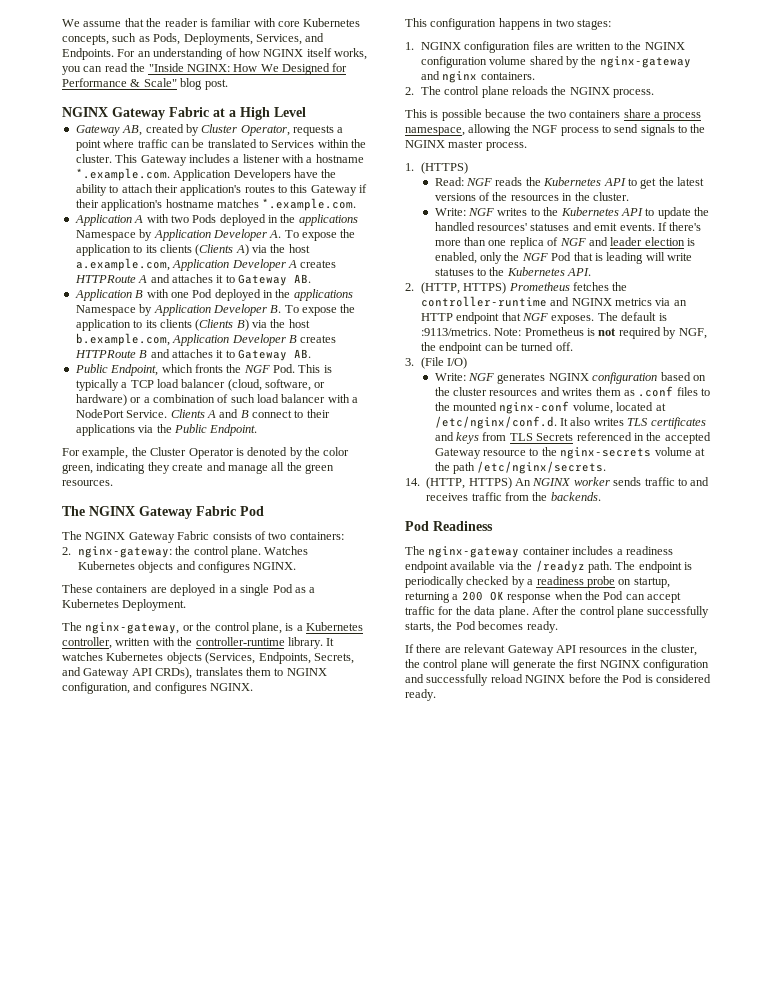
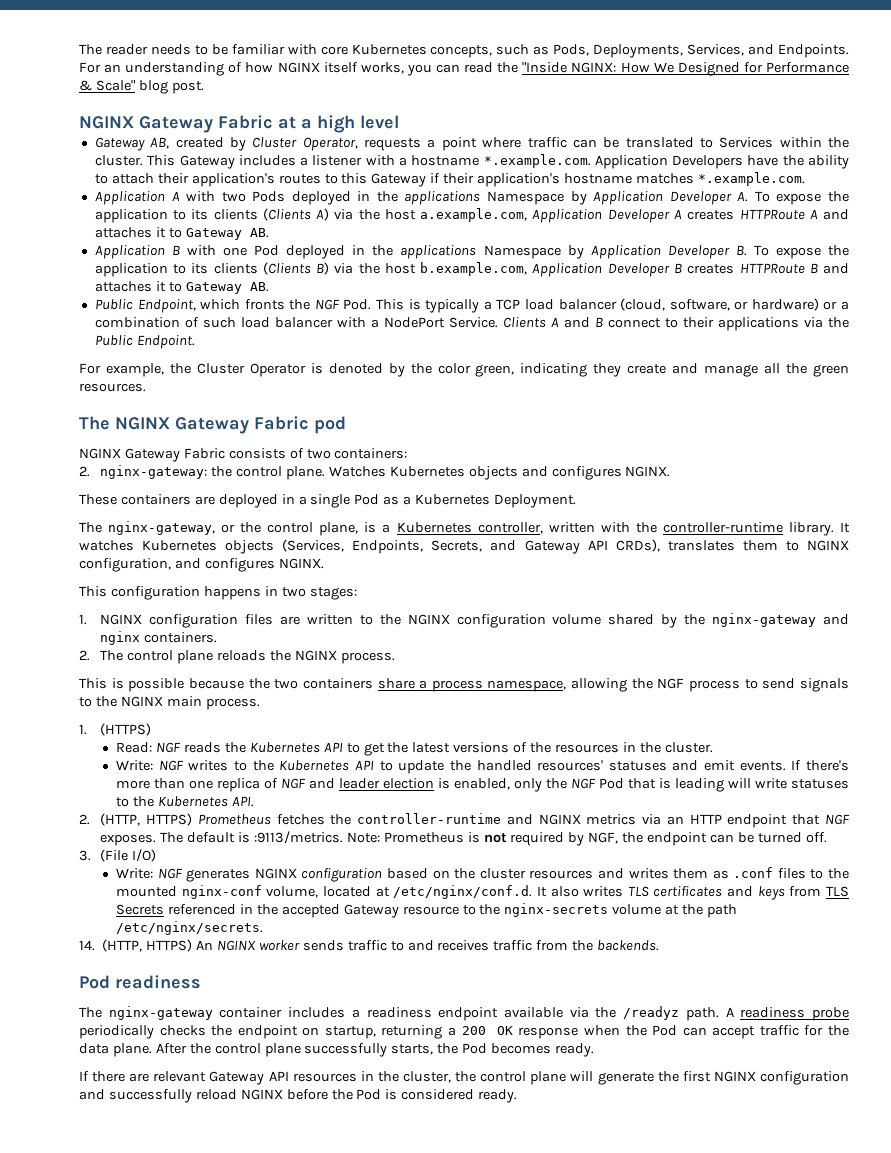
- We assume that the reader is familiar with core Kubernetes concepts, such as Pods, Deployments, Services, and Endpoints.
+ The reader needs to be familiar with core Kubernetes concepts, such as Pods, Deployments, Services, and Endpoints.
- NGINX Gateway Fabric at a High Level
+ NGINX Gateway Fabric at a high level
- The NGINX Gateway Fabric Pod
- The NGINX Gateway Fabric consists of two containers:
+ The NGINX Gateway Fabric pod
+ NGINX Gateway Fabric consists of two containers:
- This is possible because the two containers share a process namespace, allowing the NGF process to send signals to the NGINX master process.
+ This is possible because the two containers share a process namespace, allowing the NGF process to send signals to the NGINX main process.
- Pod Readiness
+ Pod readiness
- The endpoint is periodically checked by a readiness probe on startup, returning a 200 OK response when the Pod can accept traffic for the data plane.
+ A readiness probe periodically checks the endpoint on startup, returning a 200 OK response when the Pod can accept traffic for the data plane.

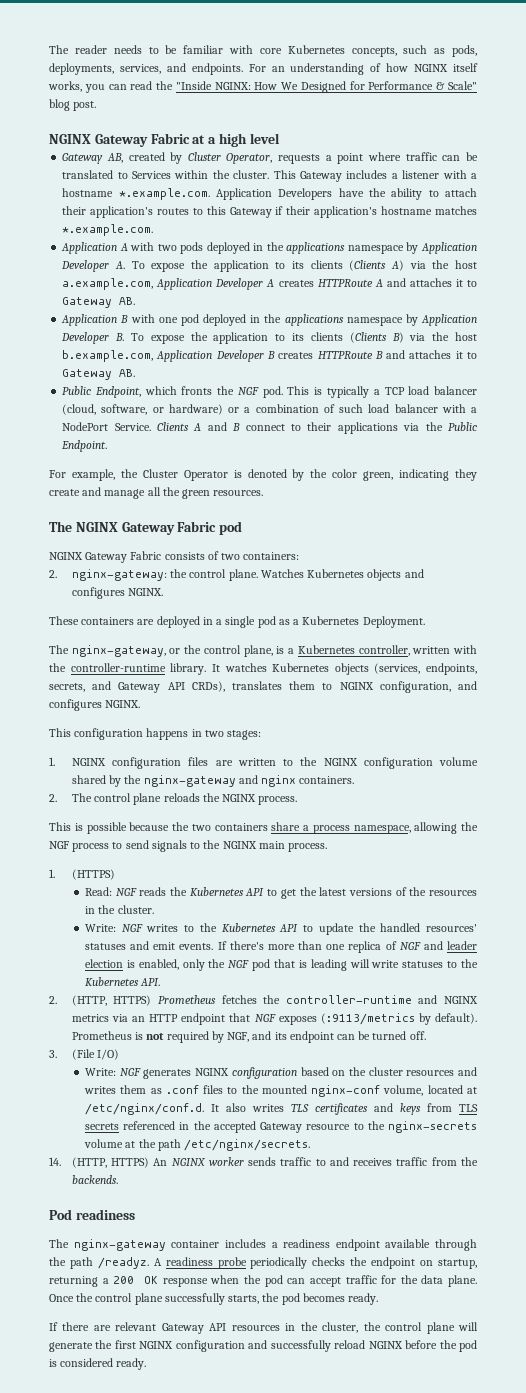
- The reader needs to be familiar with core Kubernetes concepts, such as Pods, Deployments, Services, and Endpoints.
+ The reader needs to be familiar with core Kubernetes concepts, such as pods, deployments, services, and endpoints.
- Application A with two Pods deployed in the applications Namespace by Application Developer A. To expose the application to its clients (Clients A) via the host a.example.com, Application Developer A creates HTTPRoute A and attaches it to Gateway AB.
+ Application A with two pods deployed in the applications namespace by Application Developer A. To expose the application to its clients (Clients A) via the host a.example.com, Application Developer A creates HTTPRoute A and attaches it to Gateway AB.
- Application B with one Pod deployed in the applications Namespace by Application Developer B. To expose the application to its clients (Clients B) via the host b.example.com, Application Developer B creates HTTPRoute B and attaches it to Gateway AB.
+ Application B with one pod deployed in the applications namespace by Application Developer B. To expose the application to its clients (Clients B) via the host b.example.com, Application Developer B creates HTTPRoute B and attaches it to Gateway AB.
- Public Endpoint, which fronts the NGF Pod. This is typically a TCP load balancer (cloud, software, or hardware) or a combination of such load balancer with a NodePort Service.
+ Public Endpoint, which fronts the NGF pod. This is typically a TCP load balancer (cloud, software, or hardware) or a combination of such load balancer with a NodePort Service.
- These containers are deployed in a single Pod as a Kubernetes Deployment.
+ These containers are deployed in a single pod as a Kubernetes Deployment.
- It watches Kubernetes objects (Services, Endpoints, Secrets, and Gateway API CRDs), translates them to NGINX configuration, and configures NGINX.
+ It watches Kubernetes objects (services, endpoints, secrets, and Gateway API CRDs), translates them to NGINX configuration, and configures NGINX.
- If there's more than one replica of NGF and leader election is enabled, only the NGF Pod that is leading will write statuses to the Kubernetes API.
+ If there's more than one replica of NGF and leader election is enabled, only the NGF pod that is leading will write statuses to the Kubernetes API.
- 2. (HTTP, HTTPS) Prometheus fetches the controller-runtime and NGINX metrics via an HTTP endpoint that NGF exposes. The default is :9113/metrics. Note: Prometheus is not required by NGF, the endpoint can be turned off.
+ 2. (HTTP, HTTPS) Prometheus fetches the controller-runtime and NGINX metrics via an HTTP endpoint that NGF exposes (:9113/metrics by default). Prometheus is not required by NGF, and its endpoint can be turned off.
- Write: NGF generates NGINX configuration based on the cluster resources and writes them as .conf files to the mounted nginx-conf volume, located at /etc/nginx/conf.d. It also writes TLS certificates and keys from TLS Secrets referenced in the accepted Gateway resource to the nginx-secrets volume at the path /etc/nginx/secrets.
+ Write: NGF generates NGINX configuration based on the cluster resources and writes them as .conf files to the mounted nginx-conf volume, located at /etc/nginx/conf.d. It also writes TLS certificates and keys from TLS secrets referenced in the accepted Gateway resource to the nginx-secrets volume at the path /etc/nginx/secrets.
- The nginx-gateway container includes a readiness endpoint available via the /readyz path.
+ The nginx-gateway container includes a readiness endpoint available through the path /readyz.
- A readiness probe periodically checks the endpoint on startup, returning a 200 OK response when the Pod can accept traffic for the data plane.
+ A readiness probe periodically checks the endpoint on startup, returning a 200 OK response when the pod can accept traffic for the data plane.
- After the control plane successfully starts, the Pod becomes ready.
+ Once the control plane successfully starts, the pod becomes ready.
- If there are relevant Gateway API resources in the cluster, the control plane will generate the first NGINX configuration and successfully reload NGINX before the Pod is considered ready.
+ If there are relevant Gateway API resources in the cluster, the control plane will generate the first NGINX configuration and successfully reload NGINX before the pod is considered ready.

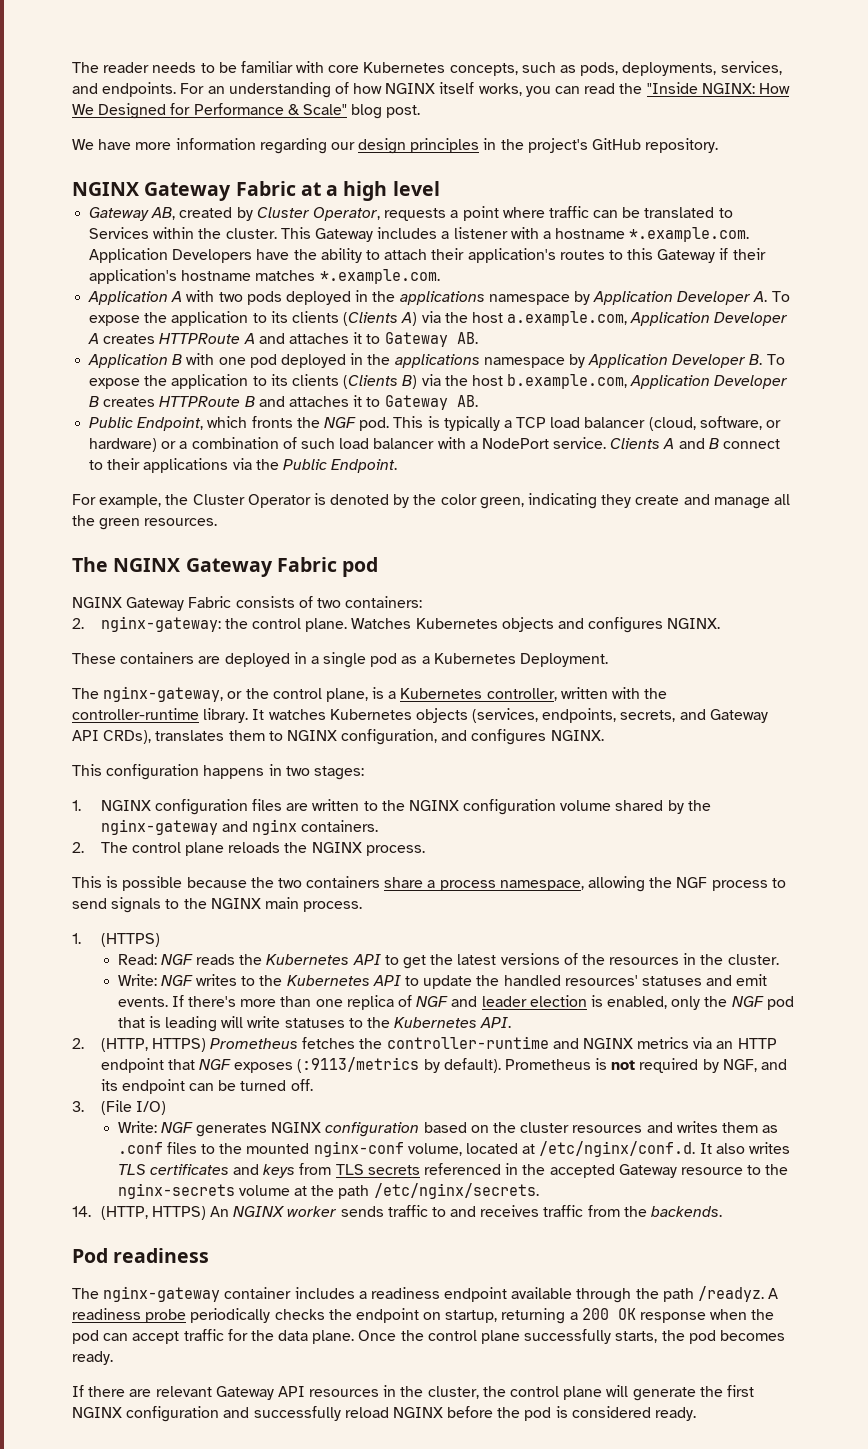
+ We have more information regarding our design principles in the project's GitHub repository.
- This is typically a TCP load balancer (cloud, software, or hardware) or a combination of such load balancer with a NodePort Service.
+ This is typically a TCP load balancer (cloud, software, or hardware) or a combination of such load balancer with a NodePort service.

